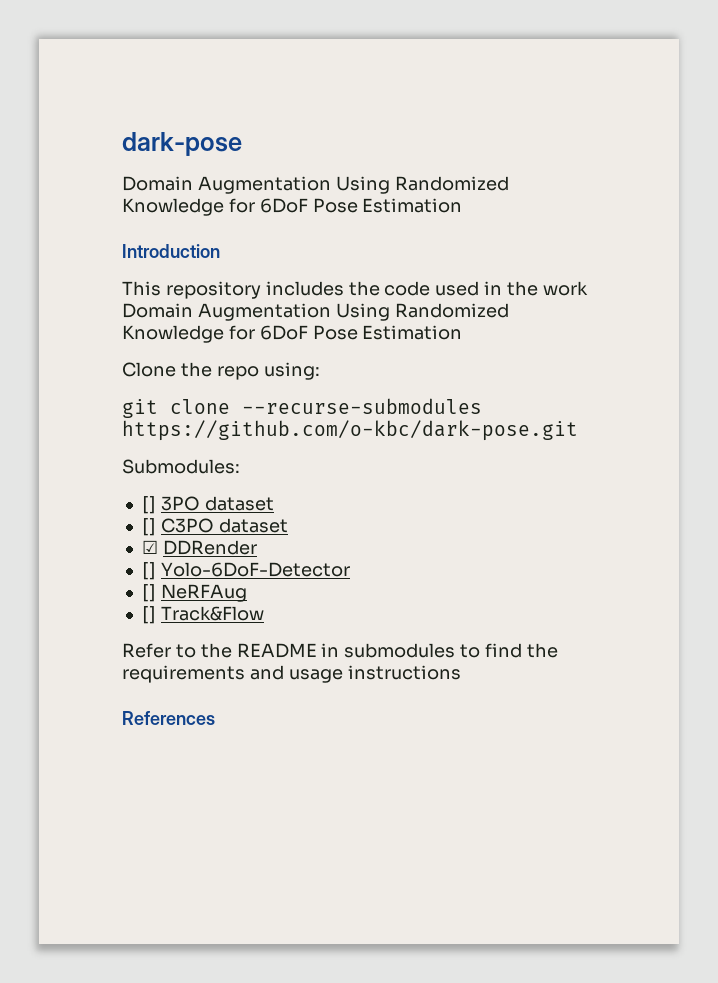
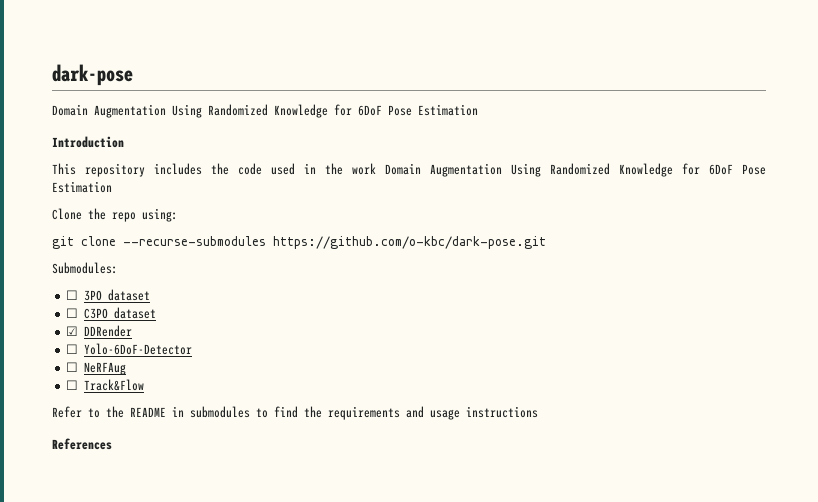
- [] 3PO dataset
+ ☐ 3PO dataset
- [] C3PO dataset
+ ☐ C3PO dataset
- [] Yolo-6DoF-Detector
+ ☐ Yolo-6DoF-Detector
- [] NeRFAug
+ ☐ NeRFAug
- [] Track&Flow
+ ☐ Track&Flow

